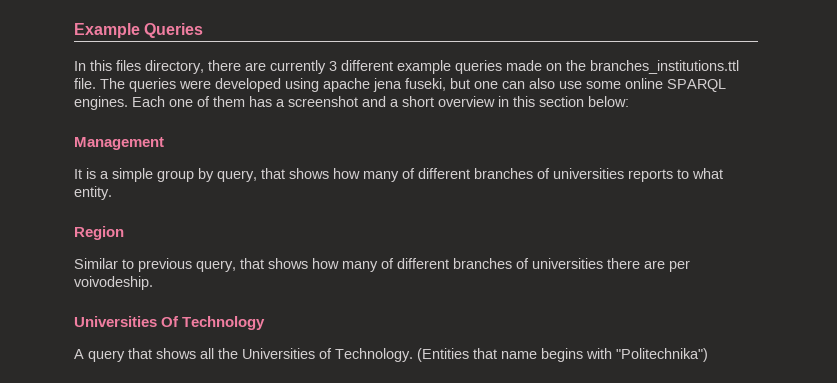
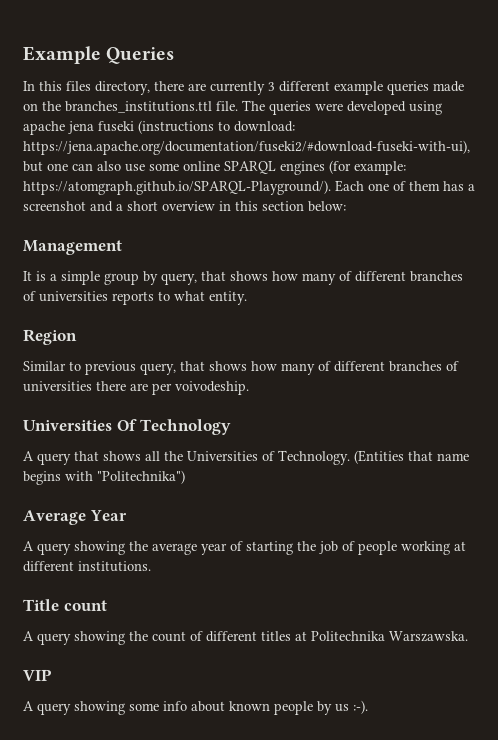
- The queries were developed using apache jena fuseki, but one can also use some online SPARQL engines. Each one of them has a screenshot and a short overview in this section below:
+ The queries were developed using apache jena fuseki (instructions to download: https://jena.apache.org/documentation/fuseki2/#download-fuseki-with-ui), but one can also use some online SPARQL engines (for example: https://atomgraph.github.io/SPARQL-Playground/). Each one of them has a screenshot and a short overview in this section below:
+ Average Year
+ A query showing the average year of starting the job of people working at different institutions.
+ Title count
+ A query showing the count of different titles at Politechnika Warszawska.
+ VIP
+ A query showing some info about known people by us :-).

